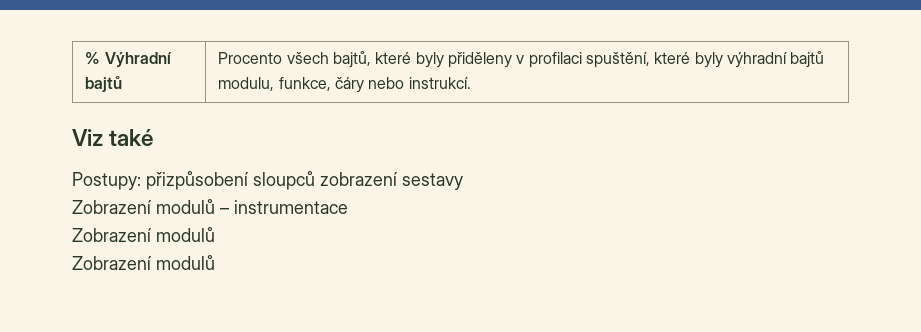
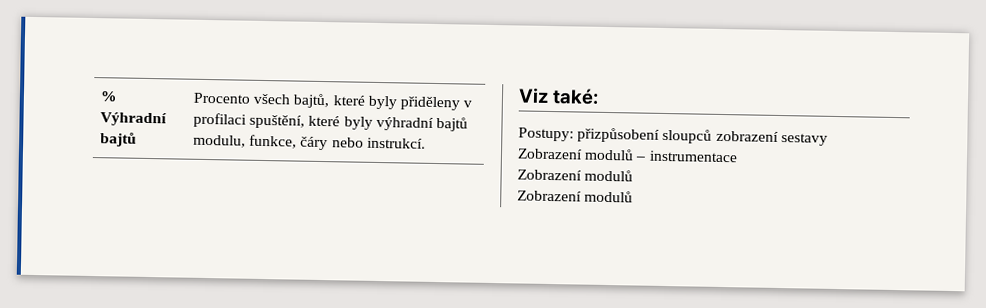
- Viz také
+ Viz také:

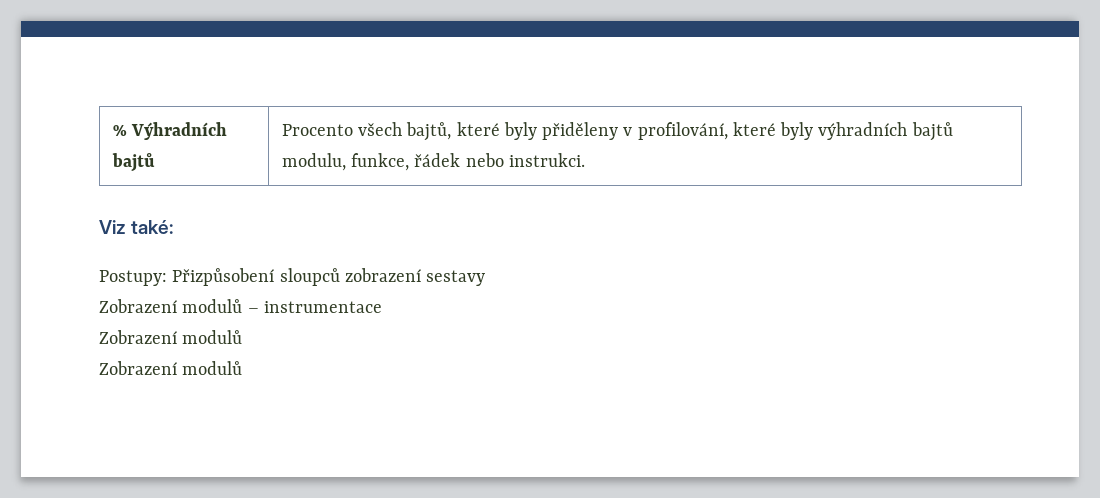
- % Výhradní bajtů | Procento všech bajtů, které byly přiděleny v profilaci spuštění, které byly výhradní bajtů modulu, funkce, čáry nebo instrukcí.
+ % Výhradních bajtů | Procento všech bajtů, které byly přiděleny v profilování, které byly výhradních bajtů modulu, funkce, řádek nebo instrukci.
- Postupy: přizpůsobení sloupců zobrazení sestavy
+ Postupy: Přizpůsobení sloupců zobrazení sestavy

